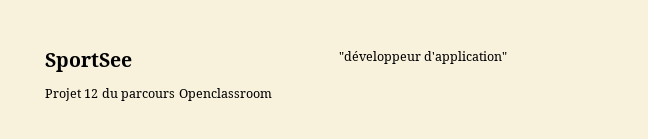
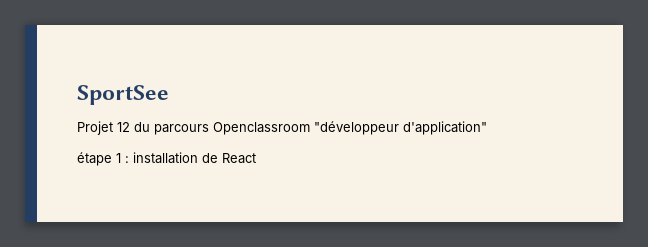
+ étape 1 : installation de React

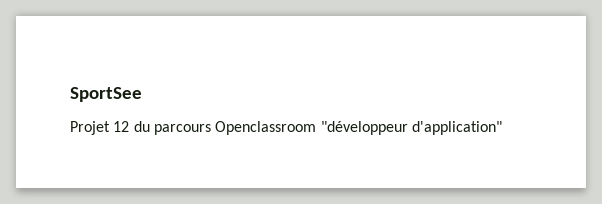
- étape 1 : installation de React

